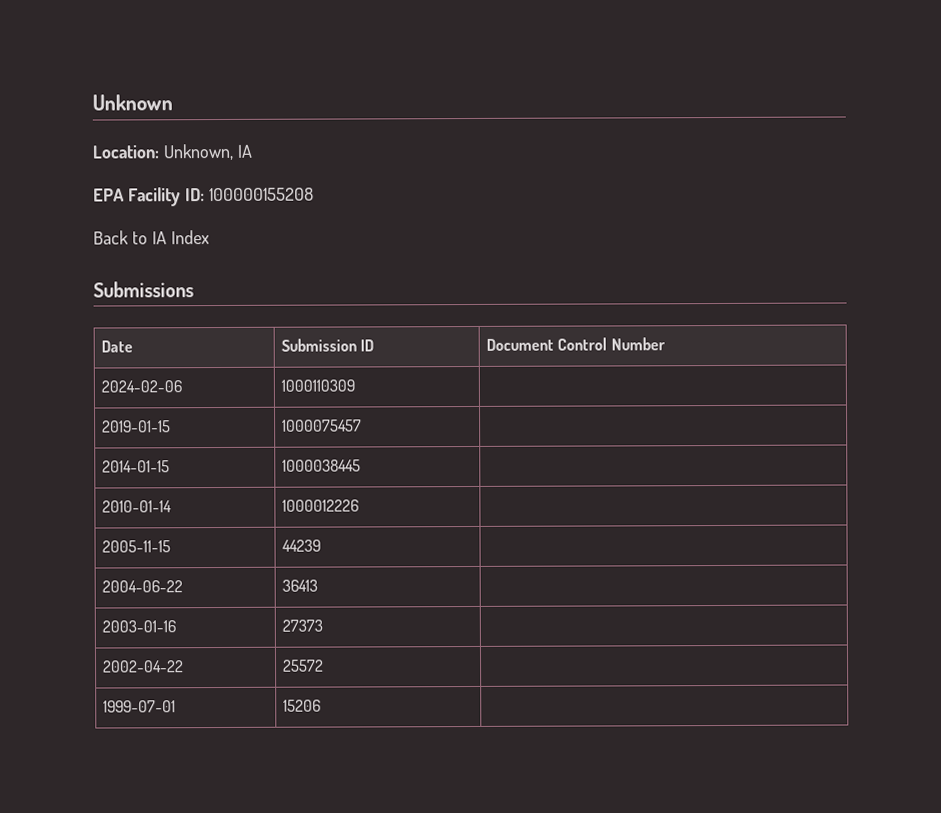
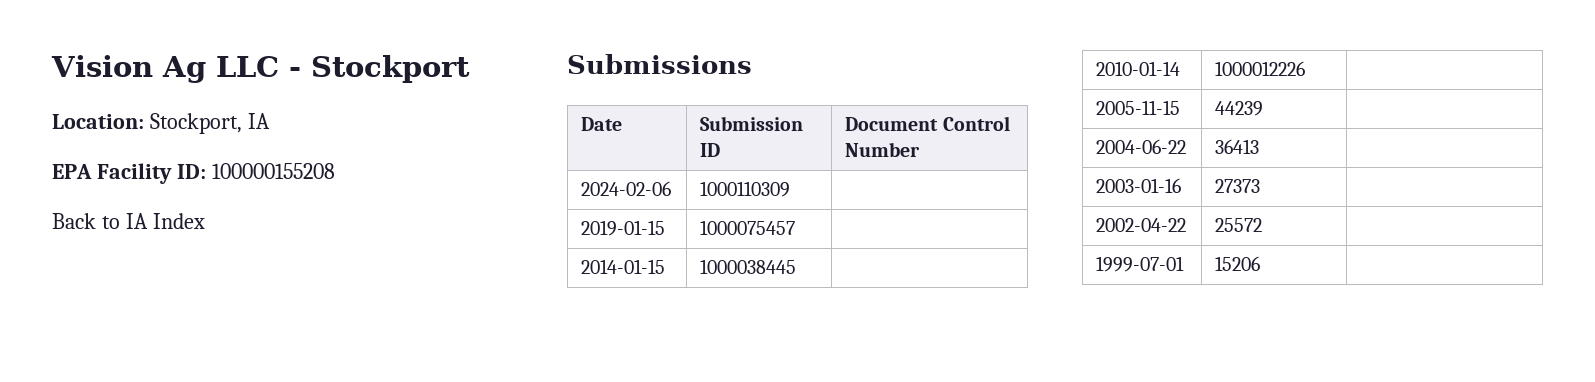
- Unknown
+ Vision Ag LLC - Stockport
- Location: Unknown, IA
+ Location: Stockport, IA

